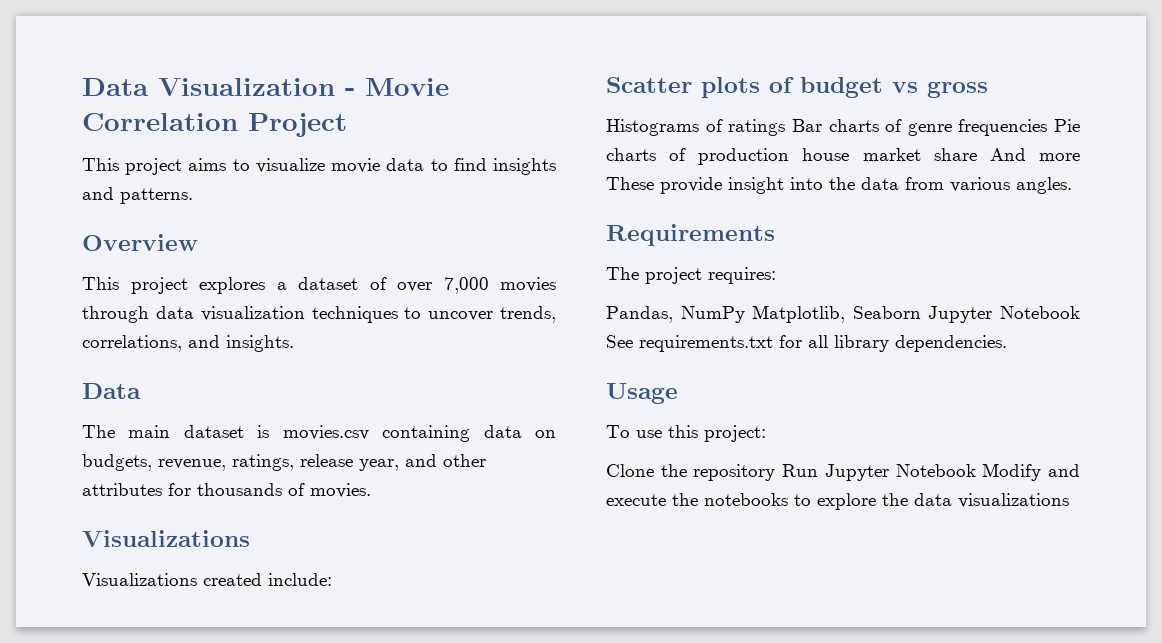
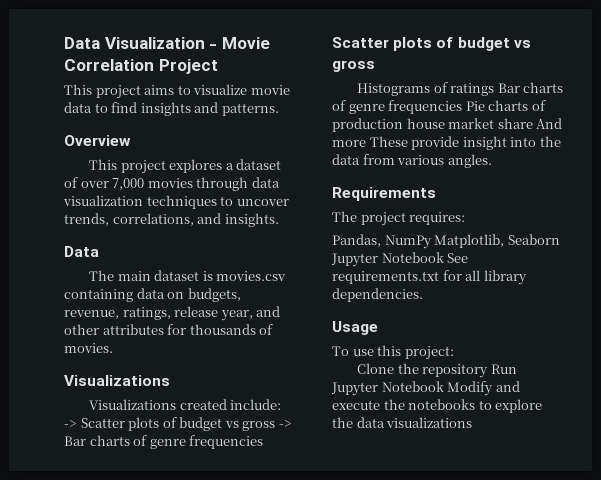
- Visualizations created include:
+ Visualizations created include: -> Scatter plots of budget vs gross -> Bar charts of genre frequencies

